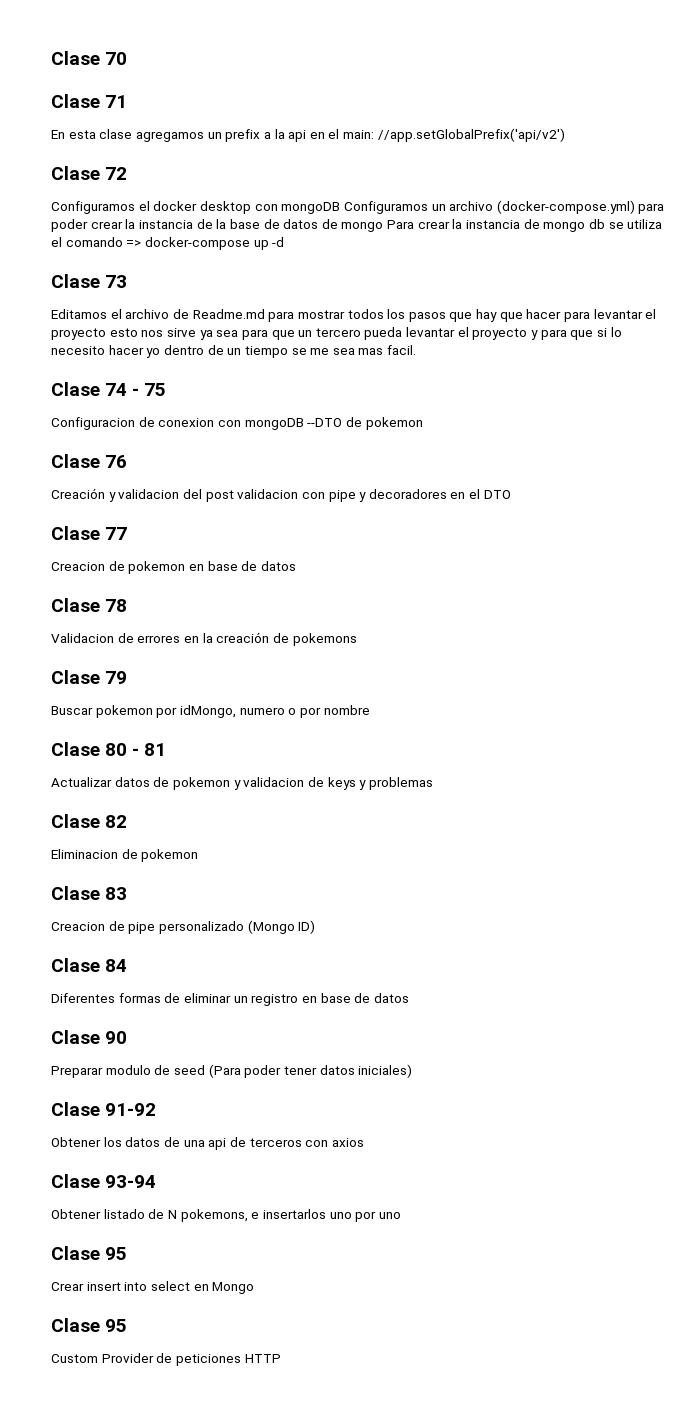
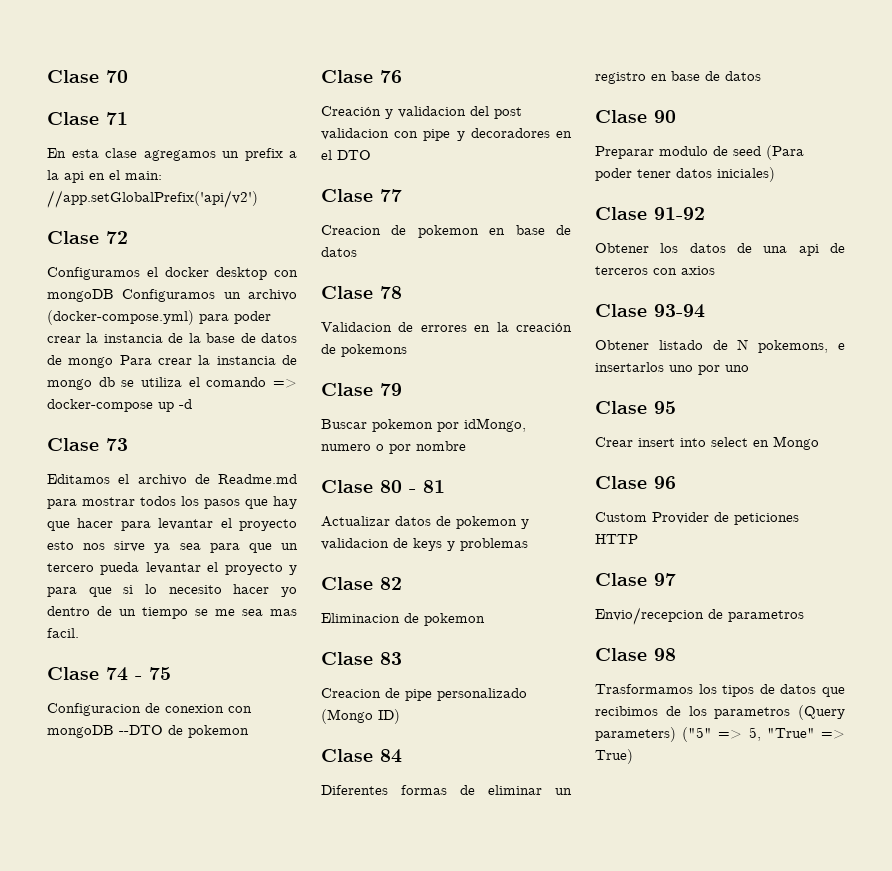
  Crear insert into select en Mongo
- Clase 95
+ Clase 96
+ Clase 97
+ Envio/recepcion de parametros
+ Clase 98
+ Trasformamos los tipos de datos que recibimos de los parametros (Query parameters) ("5" => 5, "True" => True)

